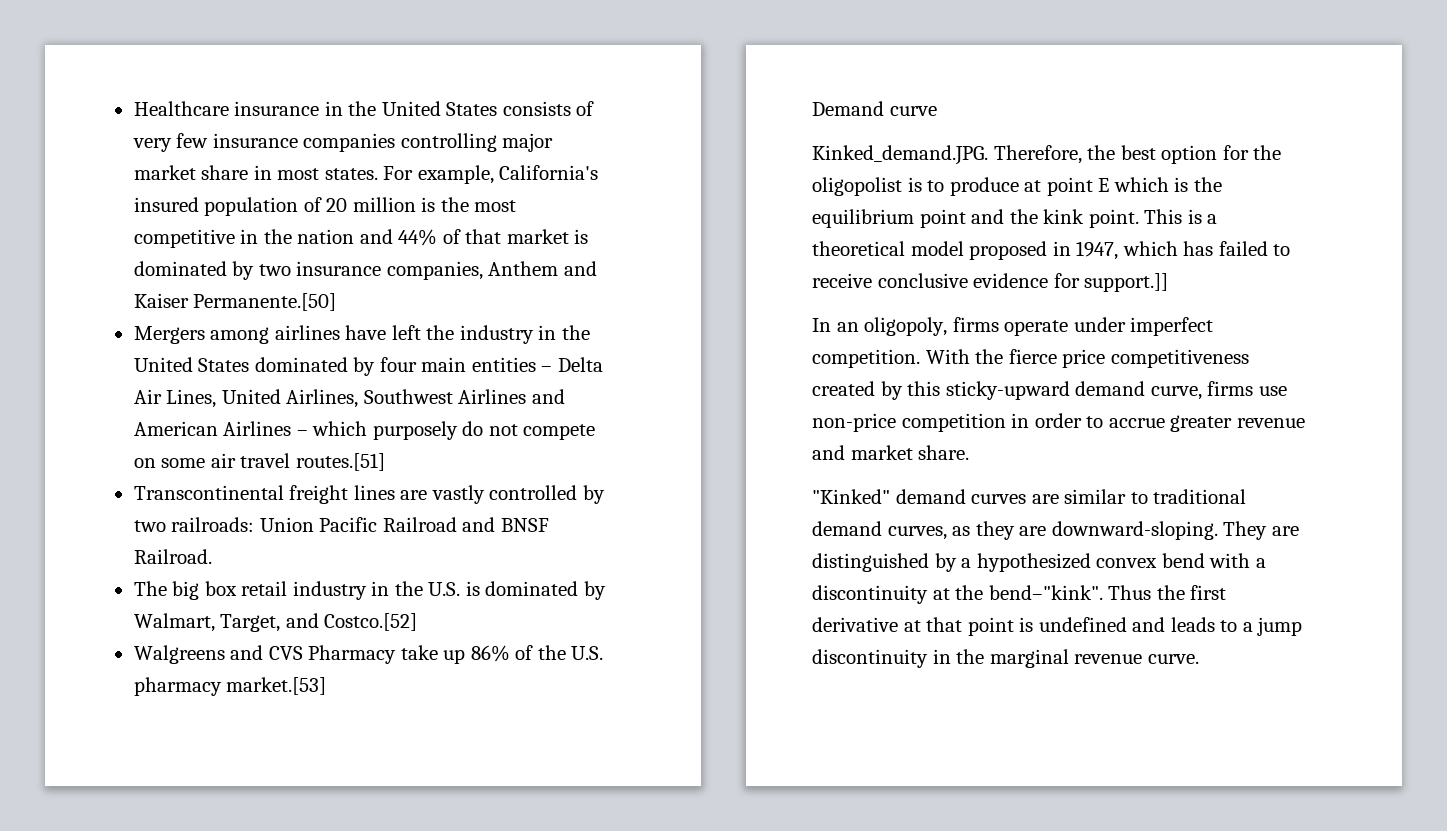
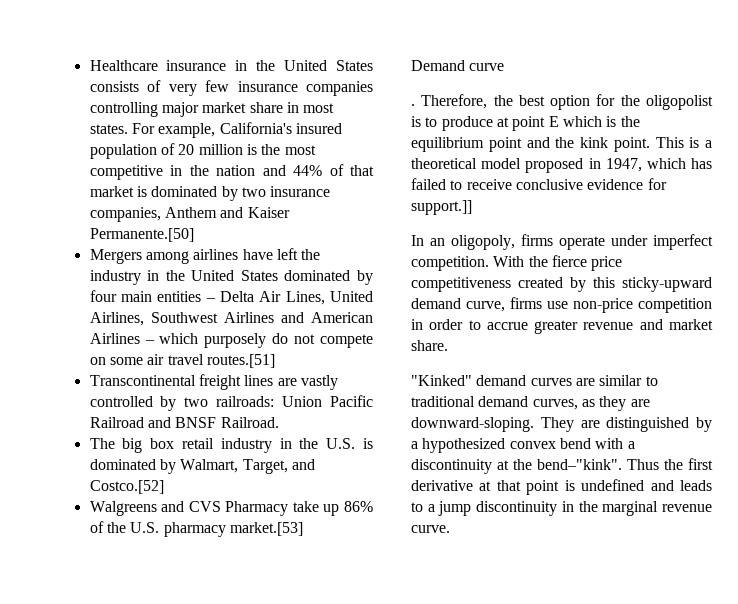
- Kinked_demand.JPG. Therefore, the best option for the oligopolist is to produce at point E which is the equilibrium point and the kink point.
+ . Therefore, the best option for the oligopolist is to produce at point E which is the equilibrium point and the kink point.

